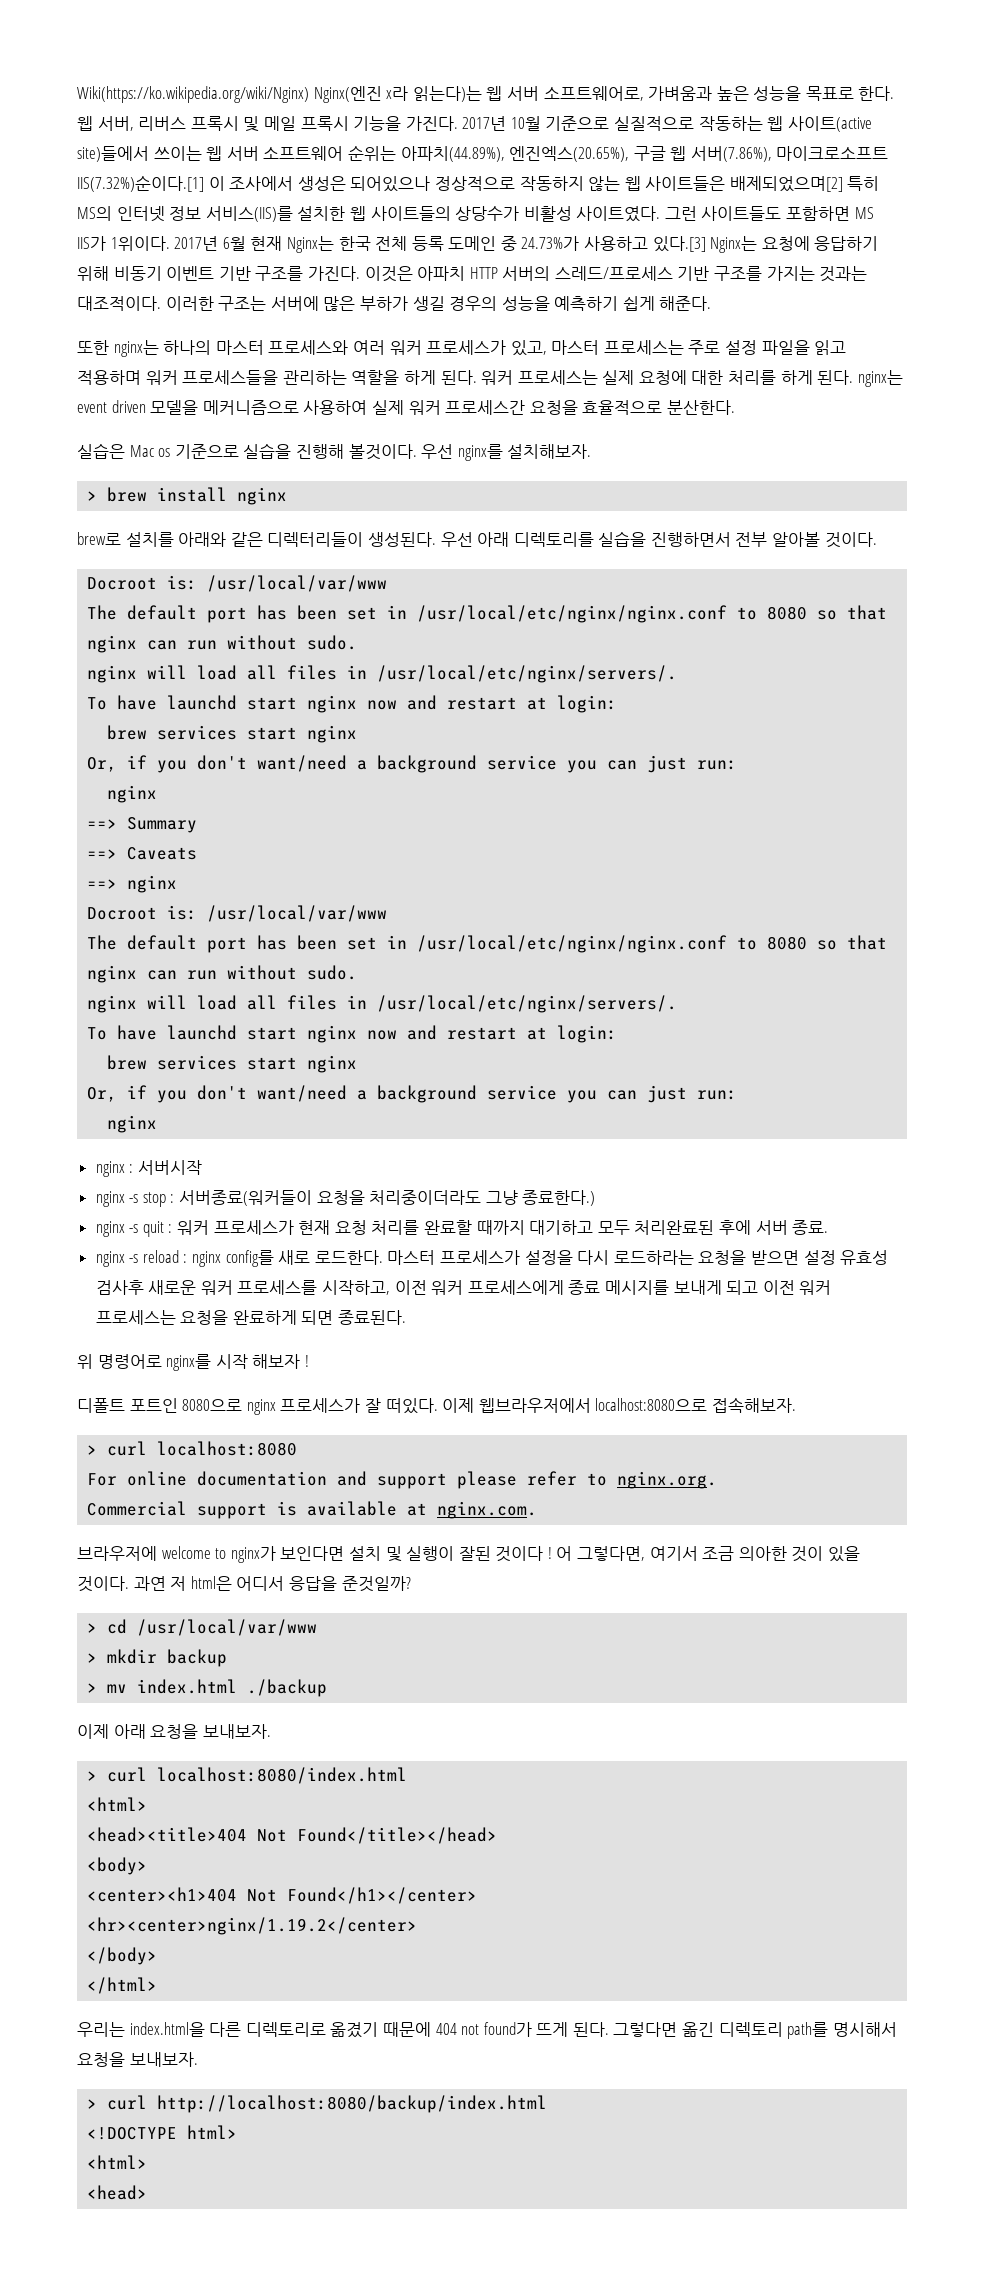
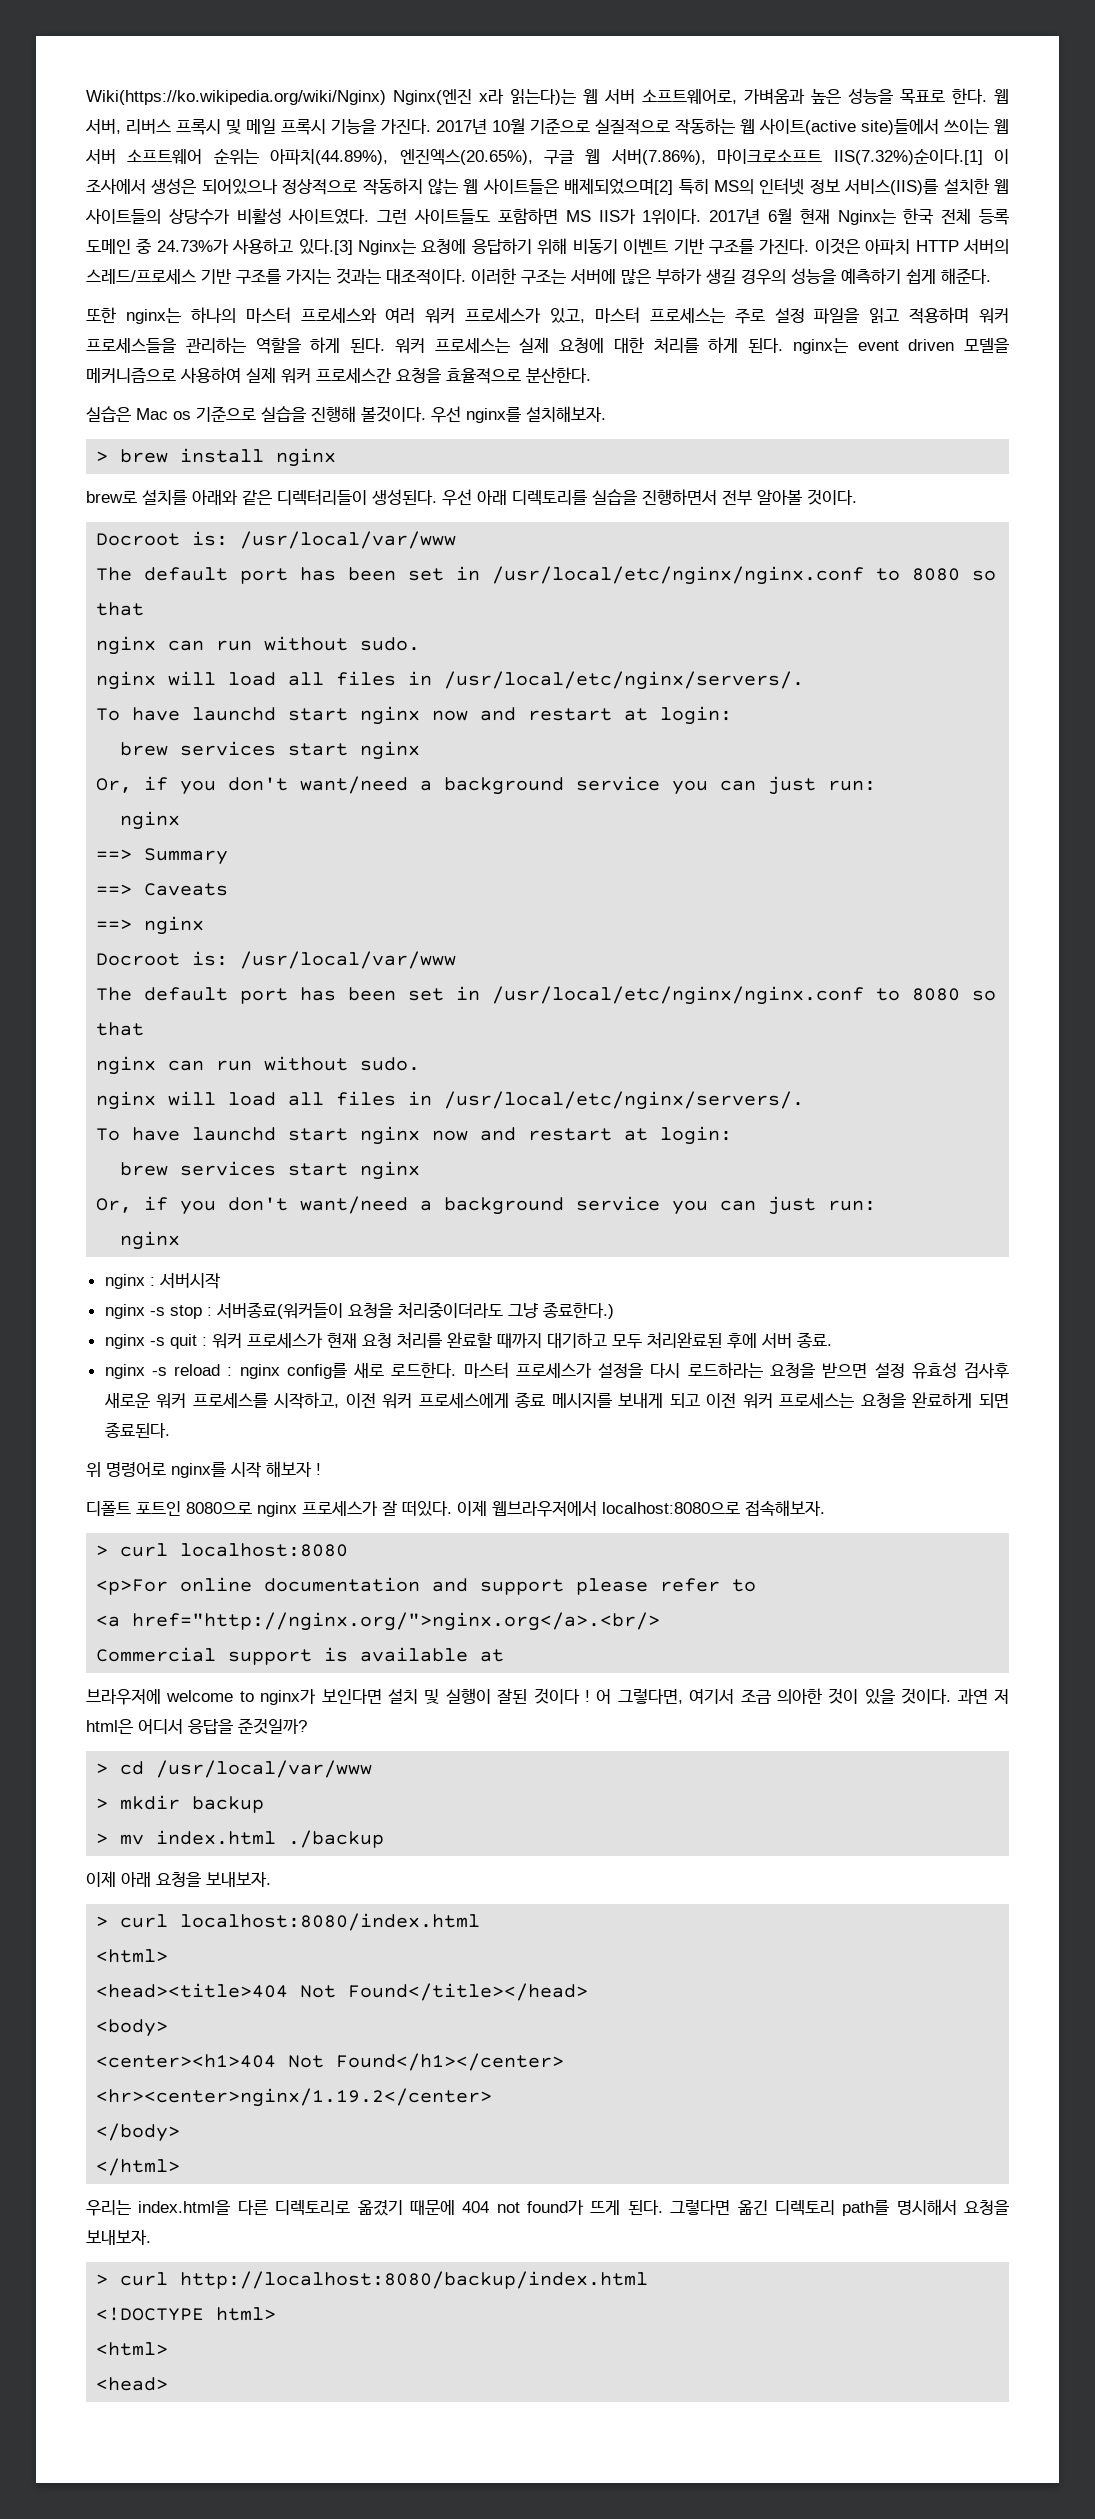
- For online documentation and support please refer to nginx.org.
+ <p>For online documentation and support please refer to
+ <a href="http://nginx.org/">nginx.org</a>.<br/>
- Commercial support is available at nginx.com.
+ Commercial support is available at

